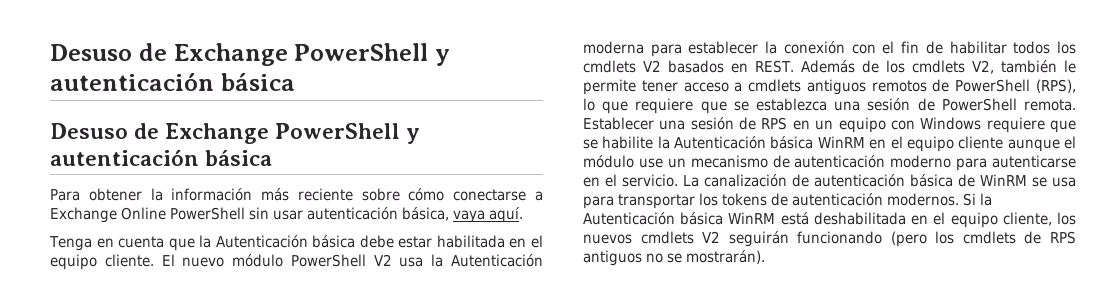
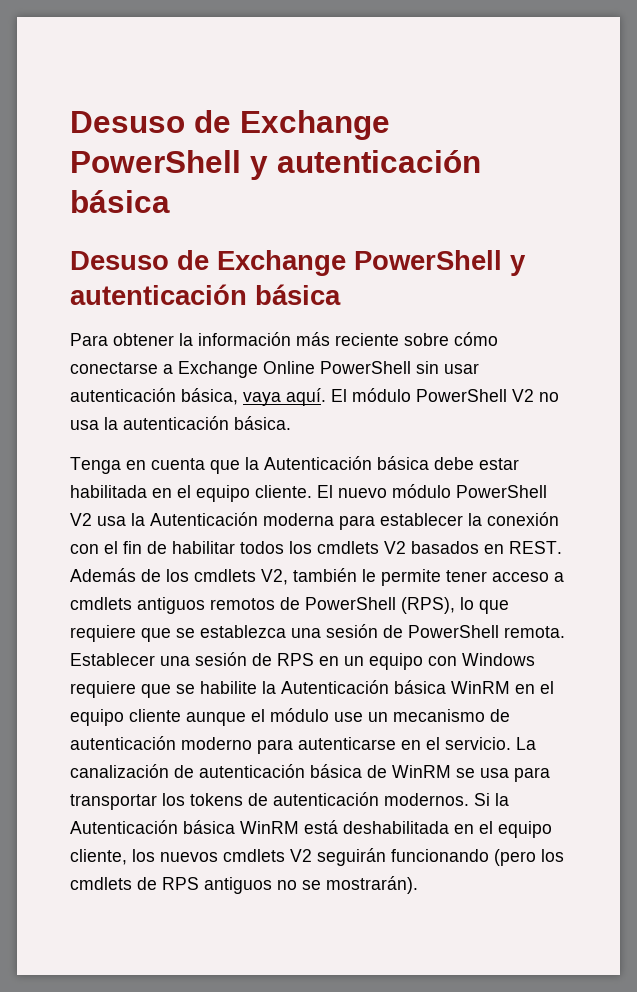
+ El módulo PowerShell V2 no usa la autenticación básica.

